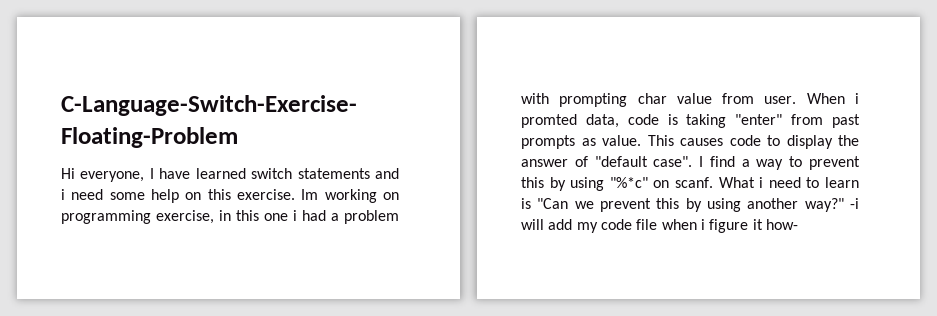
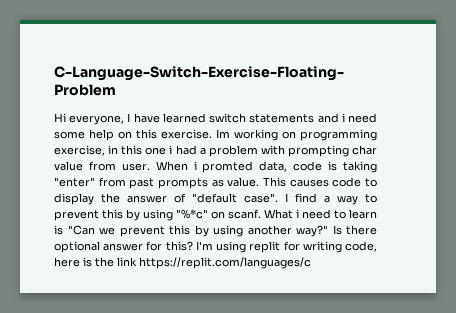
- -i will add my code file when i figure it how-
+ Is there optional answer for this? I'm using replit for writing code, here is the link https://replit.com/languages/c

